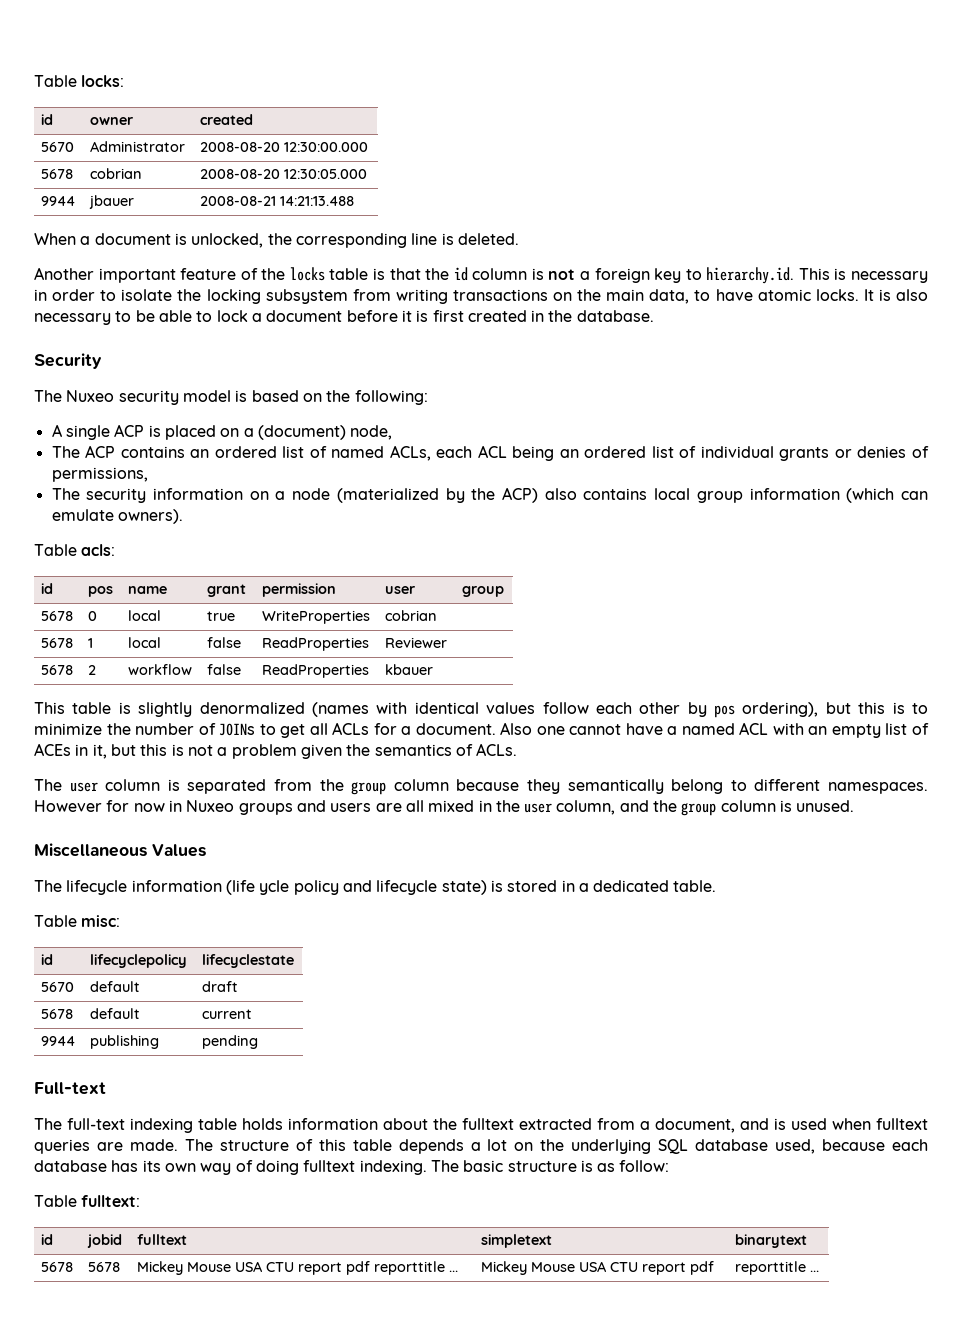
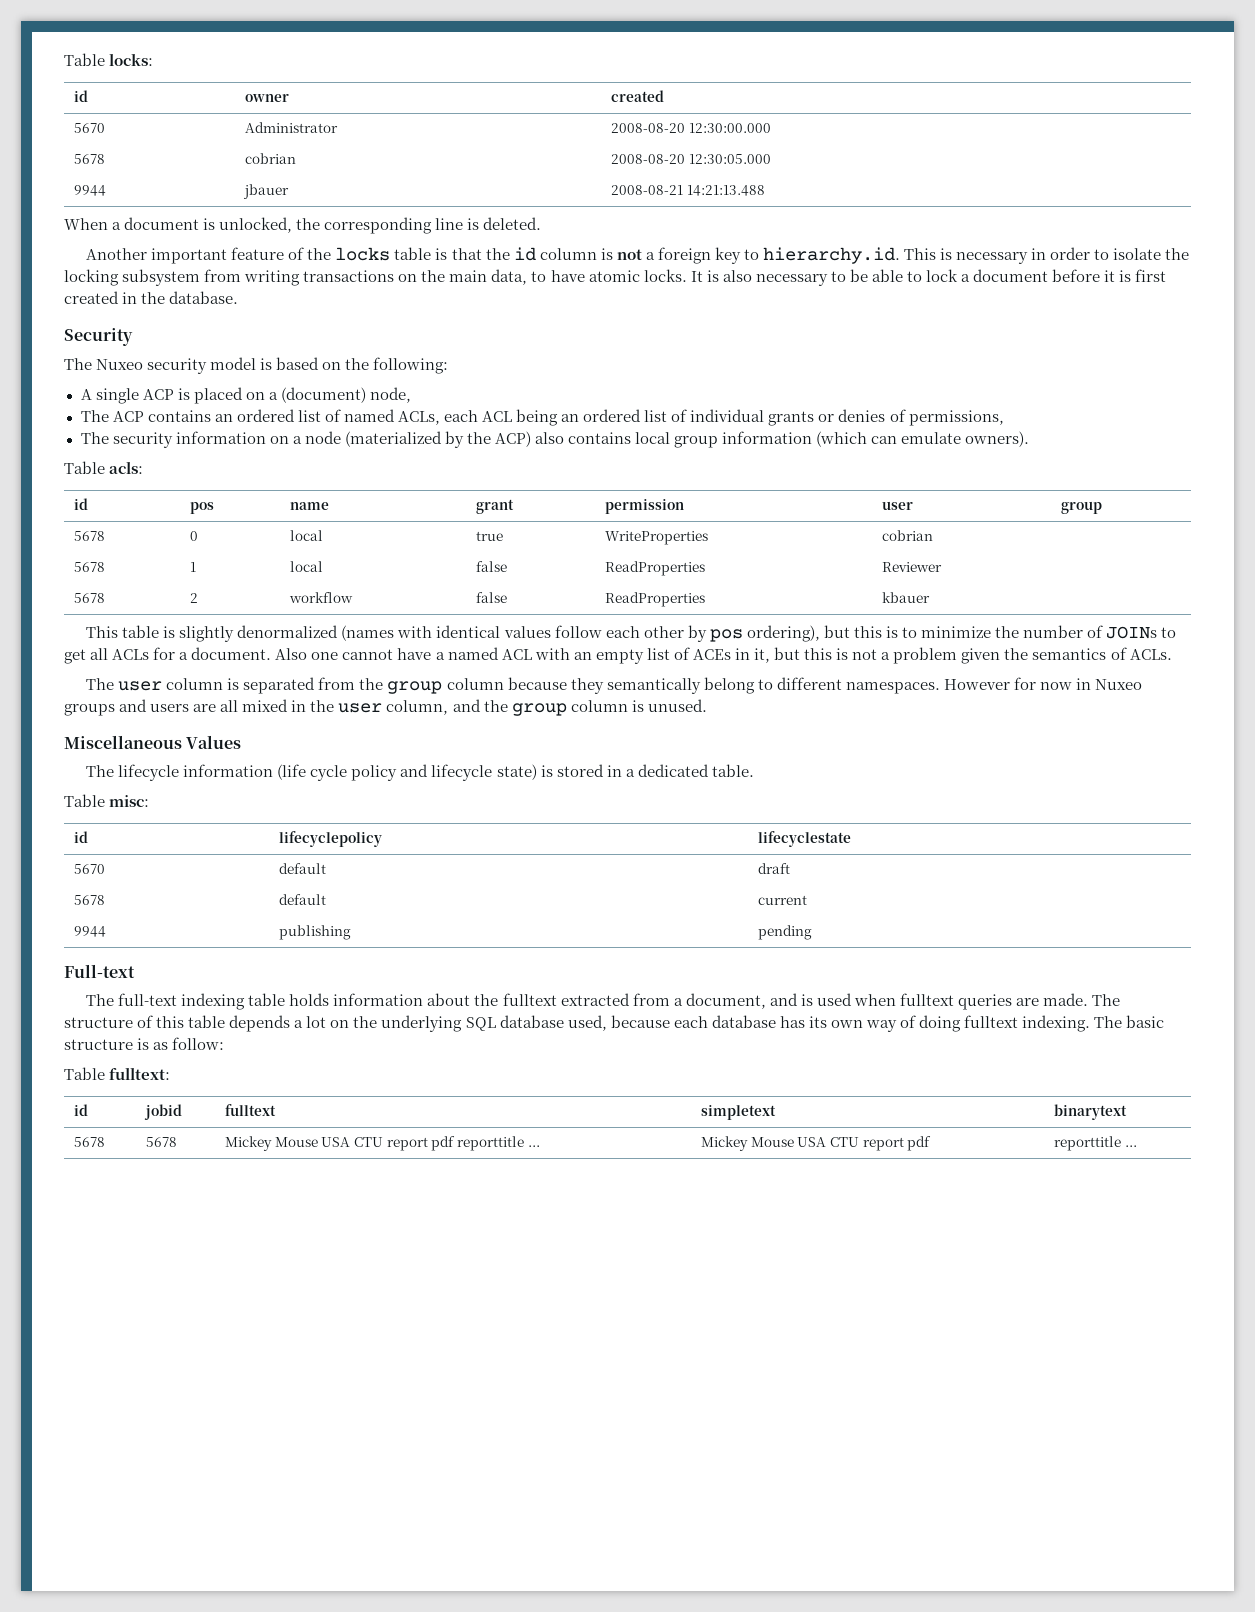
- The lifecycle information (life ycle policy and lifecycle state) is stored in a dedicated table.
+ The lifecycle information (life cycle policy and lifecycle state) is stored in a dedicated table.

